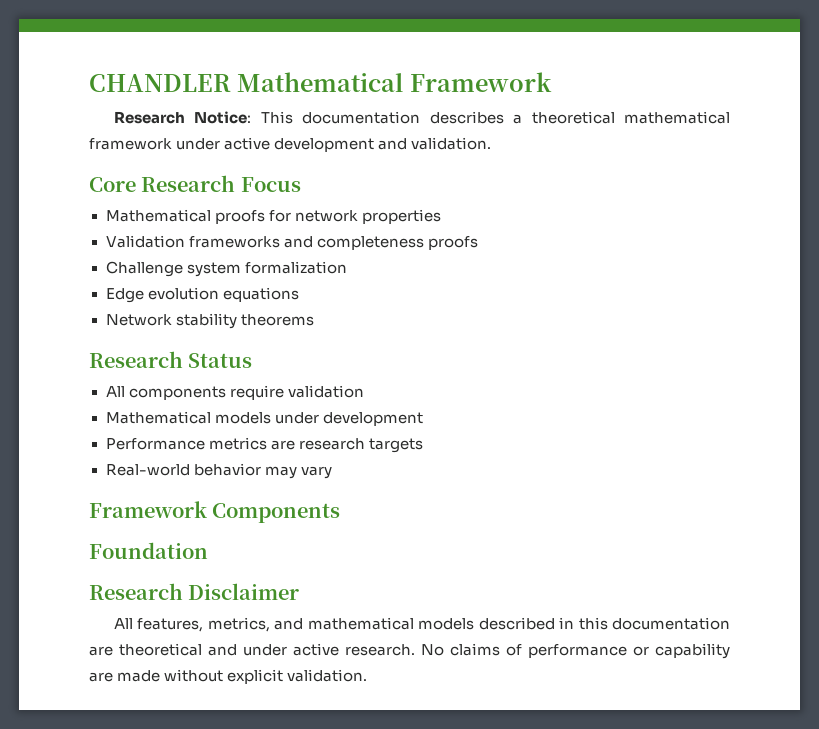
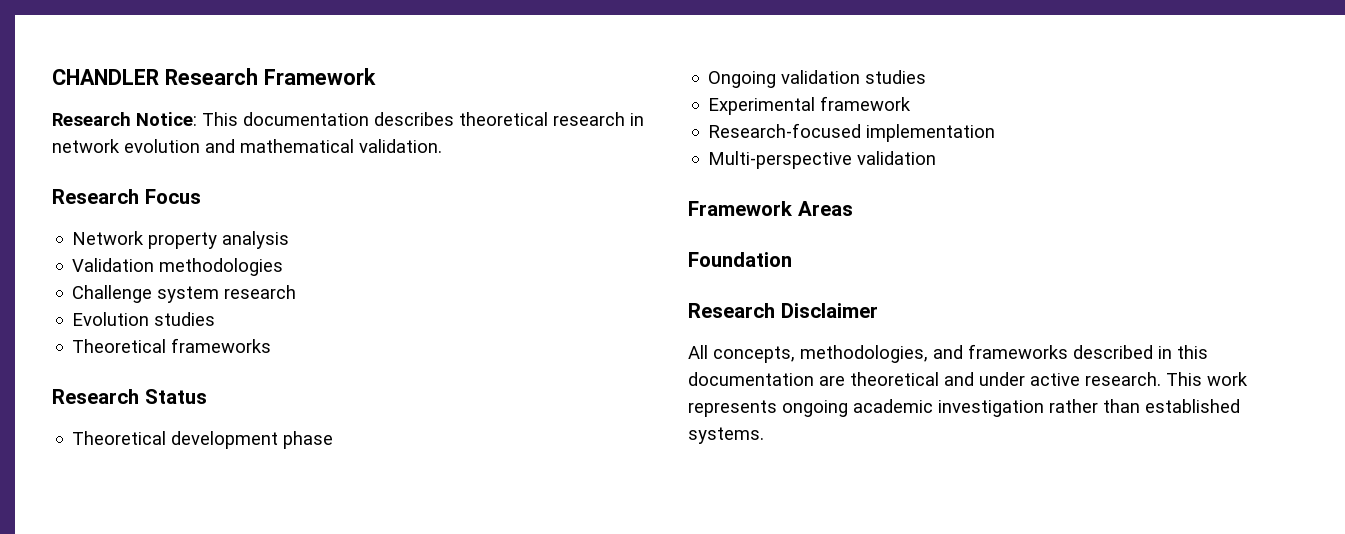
- CHANDLER Mathematical Framework
+ CHANDLER Research Framework
- Research Notice: This documentation describes a theoretical mathematical framework under active development and validation.
+ Research Notice: This documentation describes theoretical research in network evolution and mathematical validation.
- Core Research Focus
+ Research Focus
- Mathematical proofs for network properties
- Validation frameworks and completeness proofs
- Challenge system formalization
- Edge evolution equations
- Network stability theorems
+ Network property analysis
+ Validation methodologies
+ Challenge system research
+ Evolution studies
+ Theoretical frameworks
  Research Status
- All components require validation
- Mathematical models under development
- Performance metrics are research targets
- Real-world behavior may vary
- Framework Components
+ Theoretical development phase
+ Ongoing validation studies
+ Experimental framework
+ Research-focused implementation
+ Multi-perspective validation
+ Framework Areas
- All features, metrics, and mathematical models described in this documentation are theoretical and under active research.
+ All concepts, methodologies, and frameworks described in this documentation are theoretical and under active research.
- No claims of performance or capability are made without explicit validation.
+ This work represents ongoing academic investigation rather than established systems.

